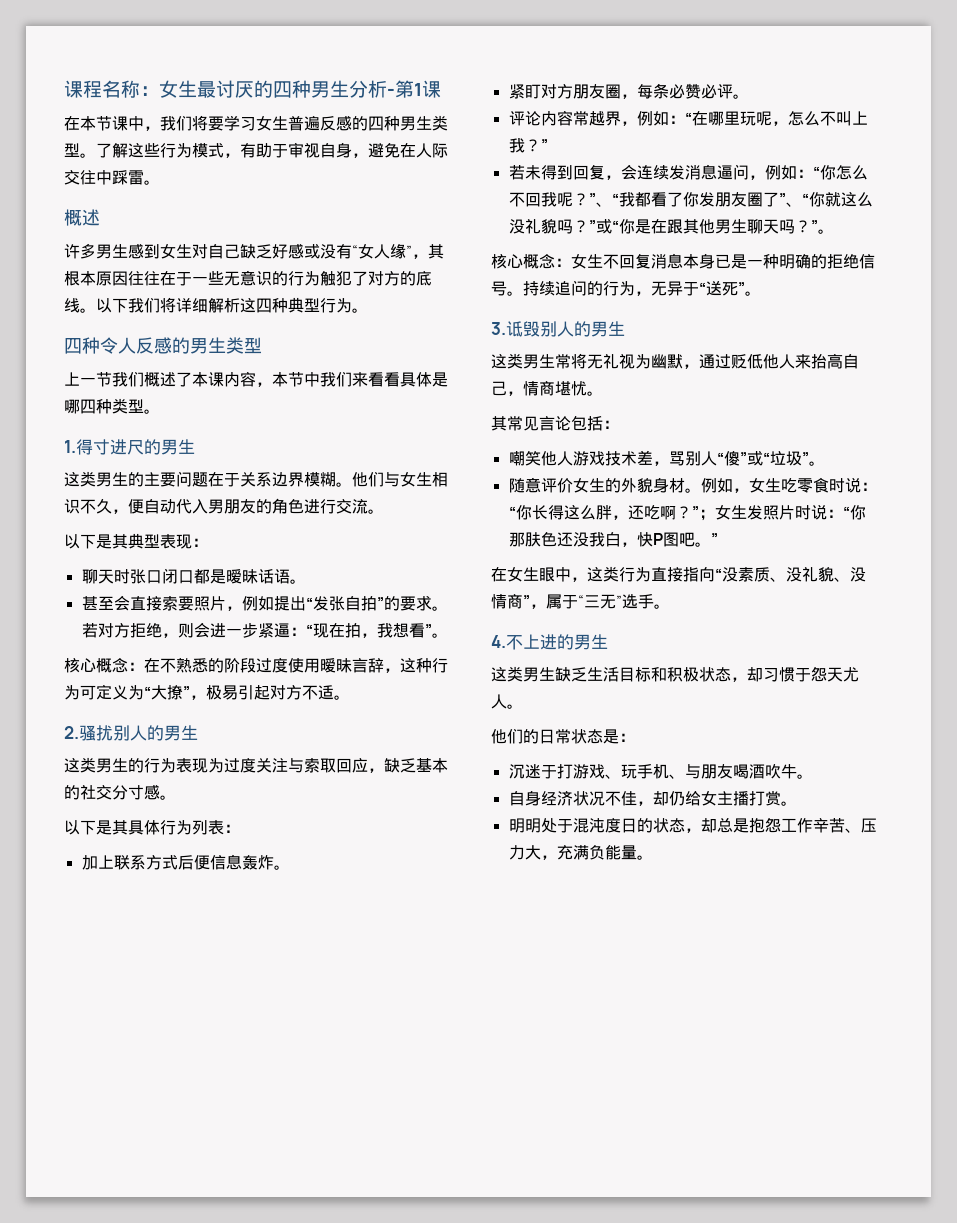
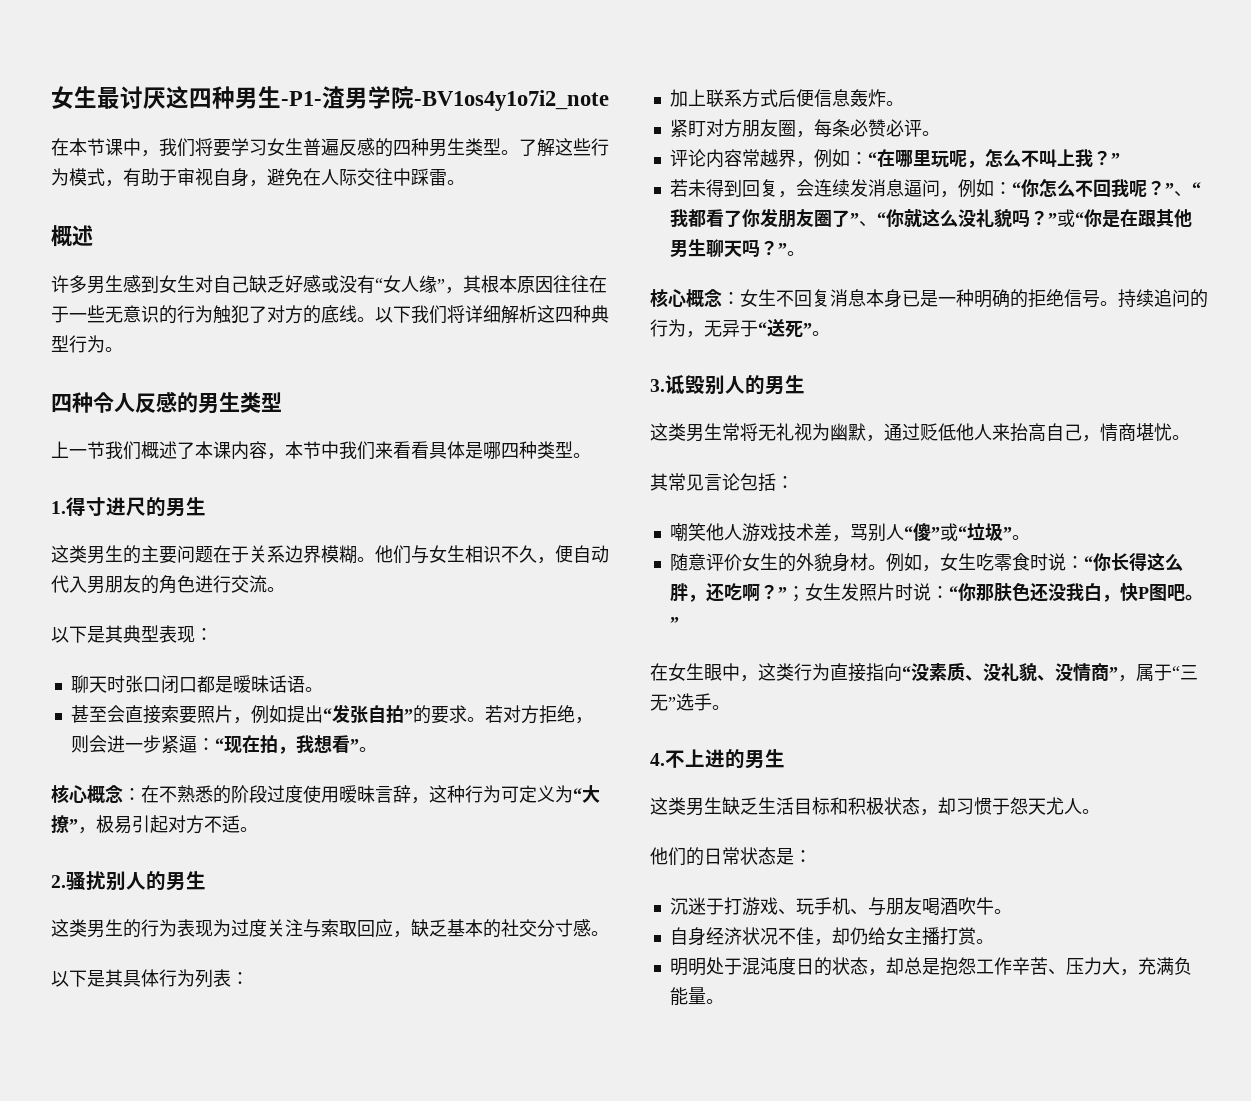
- 课程名称：女生最讨厌的四种男生分析-第1课
+ 女生最讨厌这四种男生-P1-渣男学院-BV1os4y1o7i2_note

